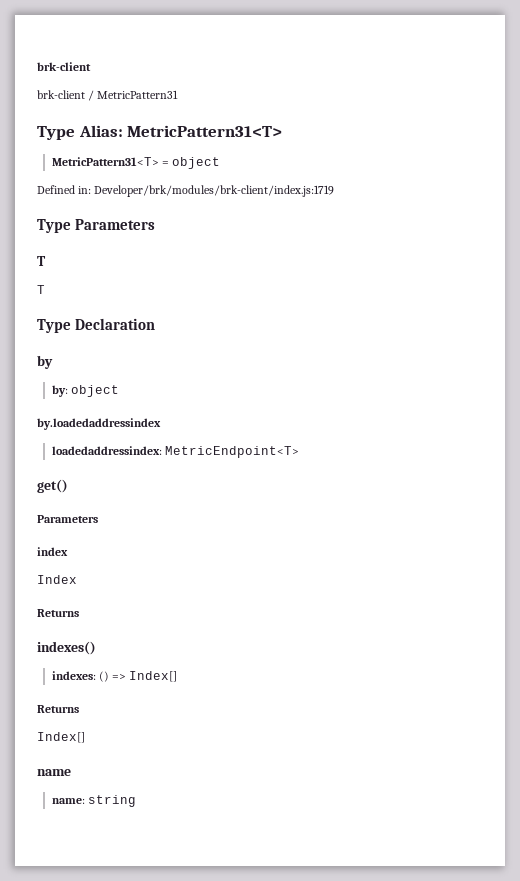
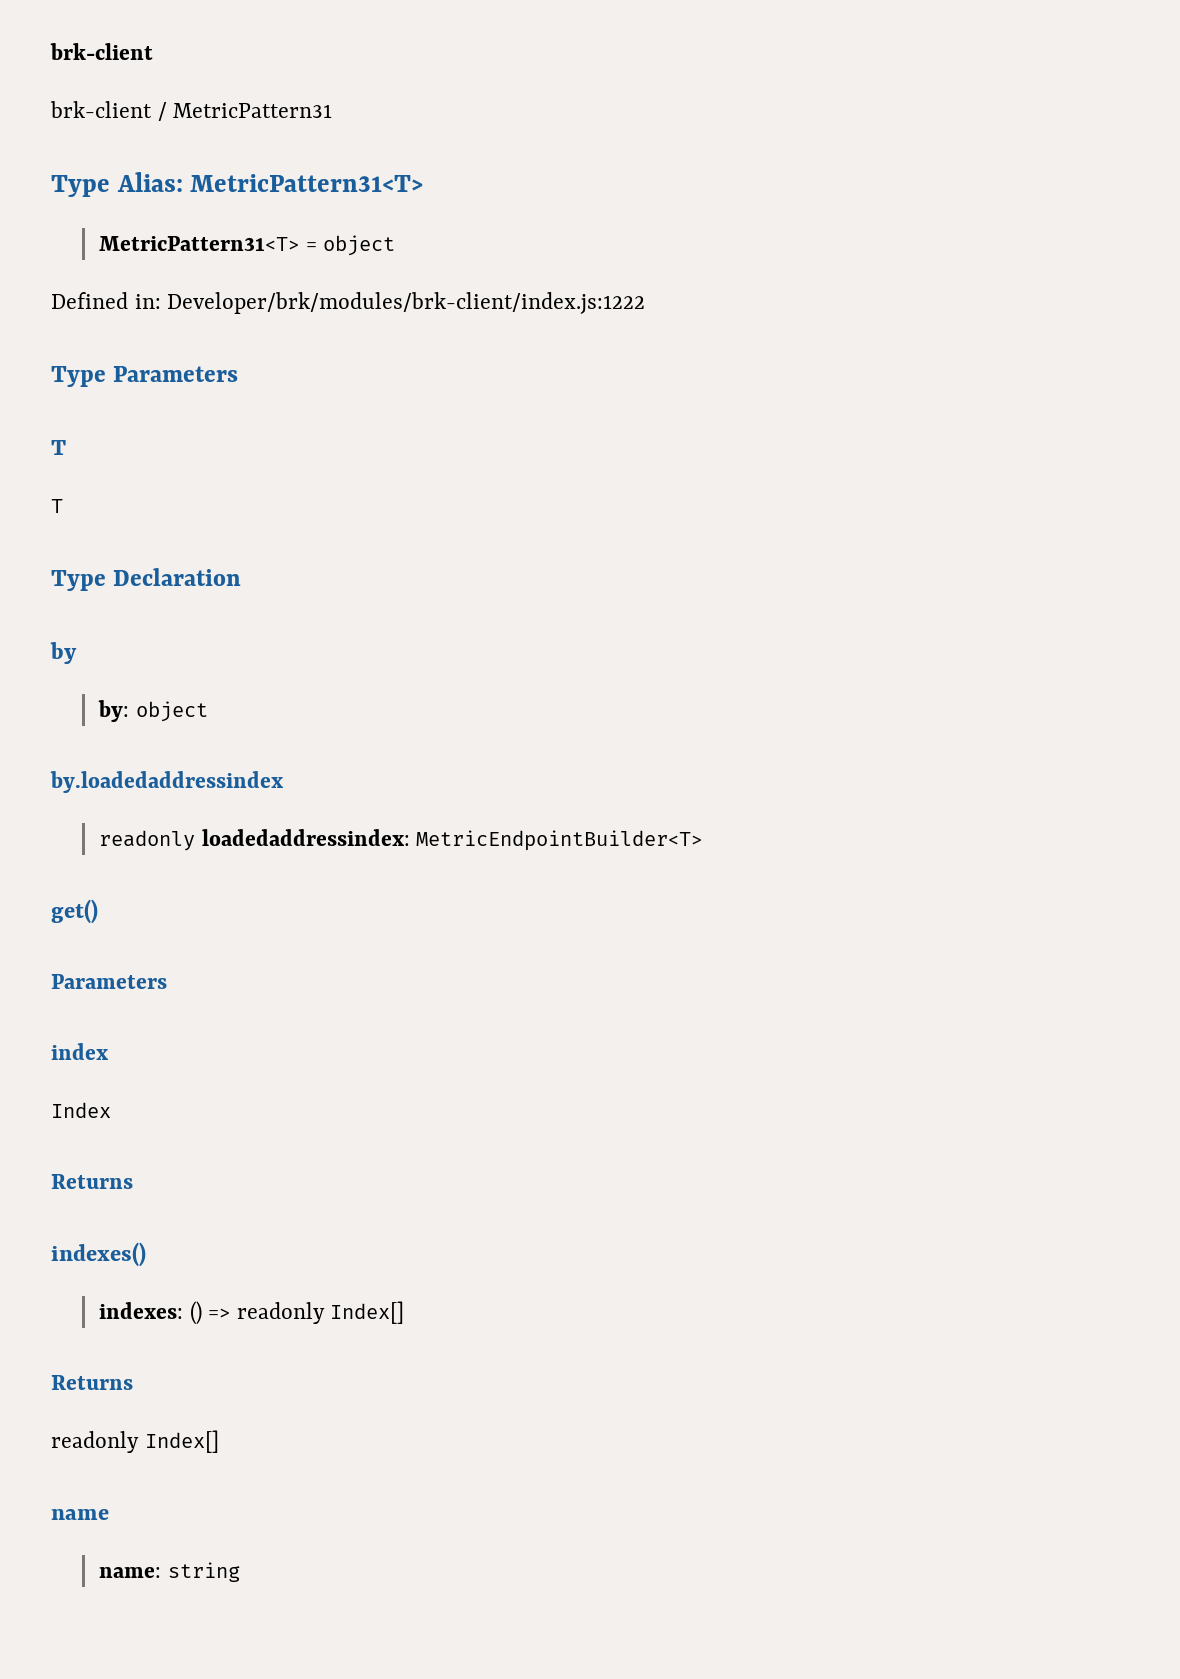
- Defined in: Developer/brk/modules/brk-client/index.js:1719
+ Defined in: Developer/brk/modules/brk-client/index.js:1222
- loadedaddressindex: MetricEndpoint<T>
+ readonly loadedaddressindex: MetricEndpointBuilder<T>
- indexes: () => Index[]
+ indexes: () => readonly Index[]
  Returns
- Index[]
+ readonly Index[]

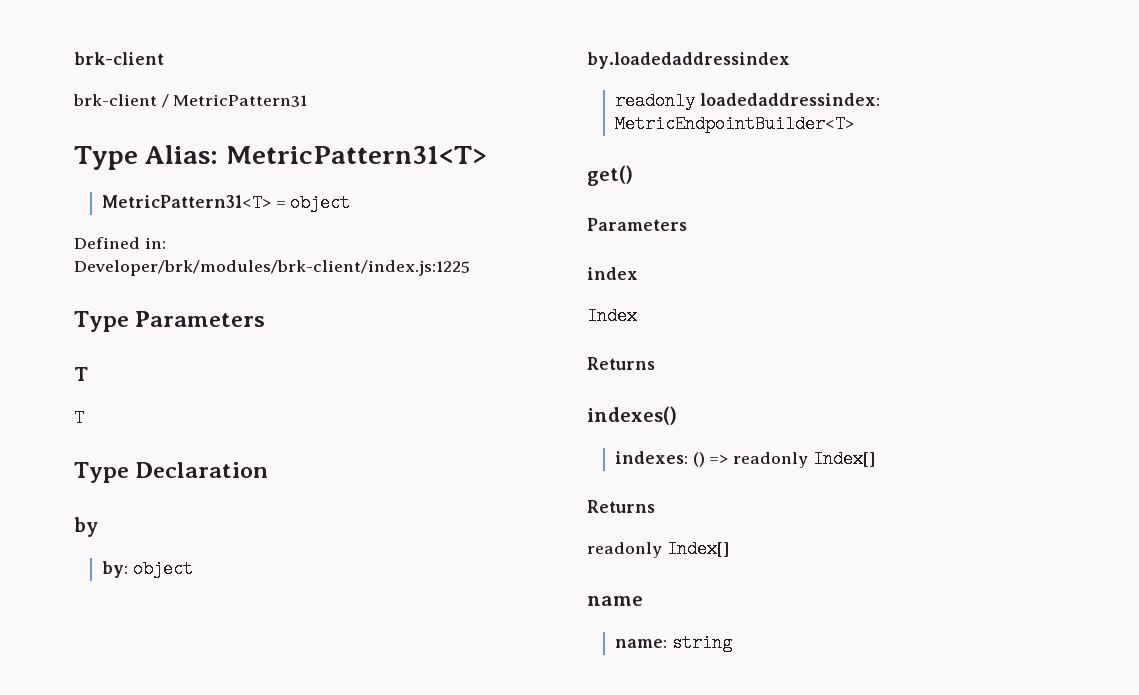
- Defined in: Developer/brk/modules/brk-client/index.js:1222
+ Defined in: Developer/brk/modules/brk-client/index.js:1225

